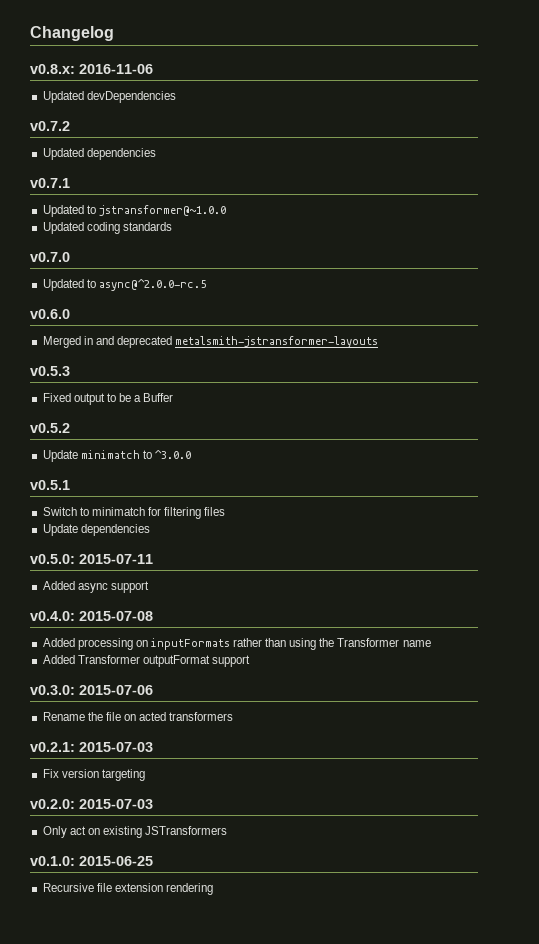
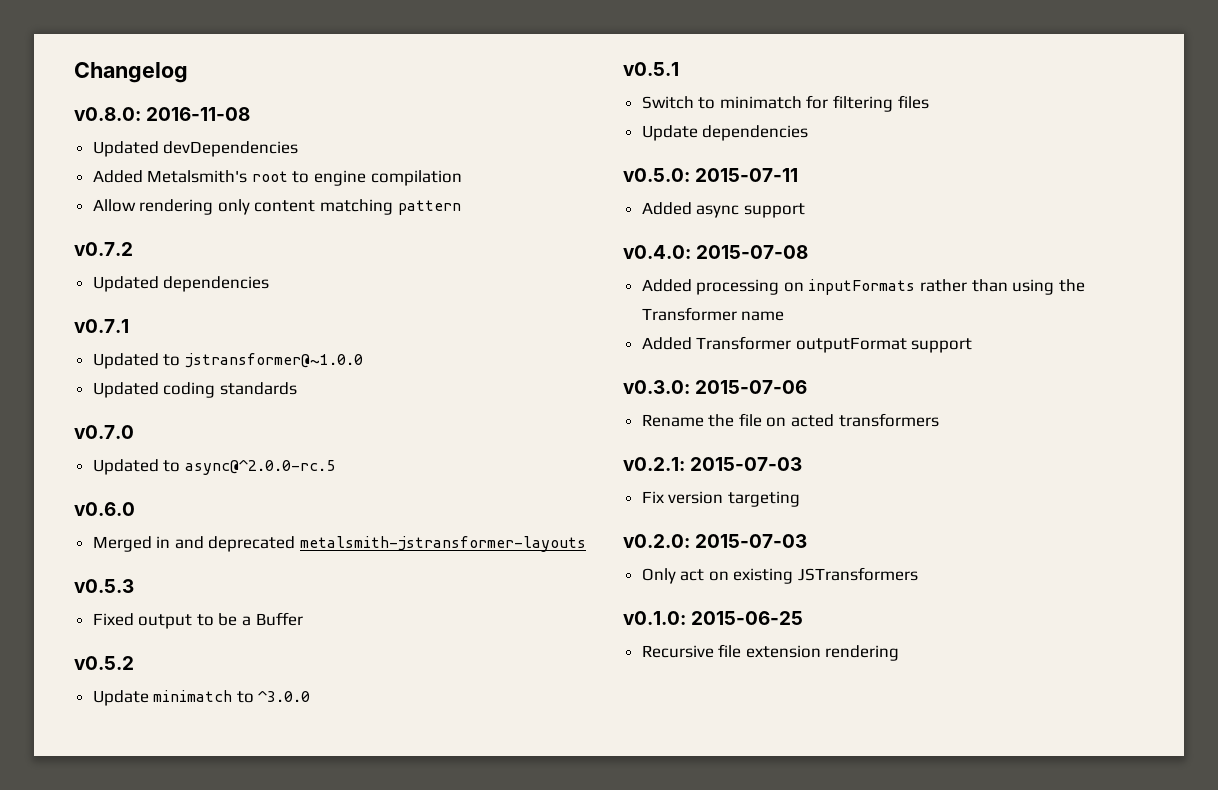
- v0.8.x: 2016-11-06
+ v0.8.0: 2016-11-08
+ Added Metalsmith's root to engine compilation
+ Allow rendering only content matching pattern

